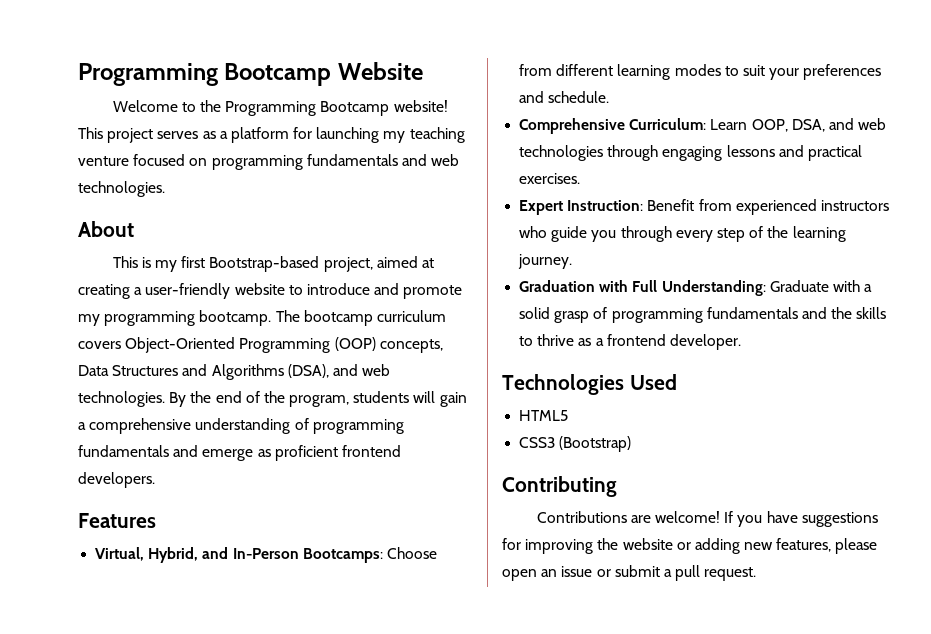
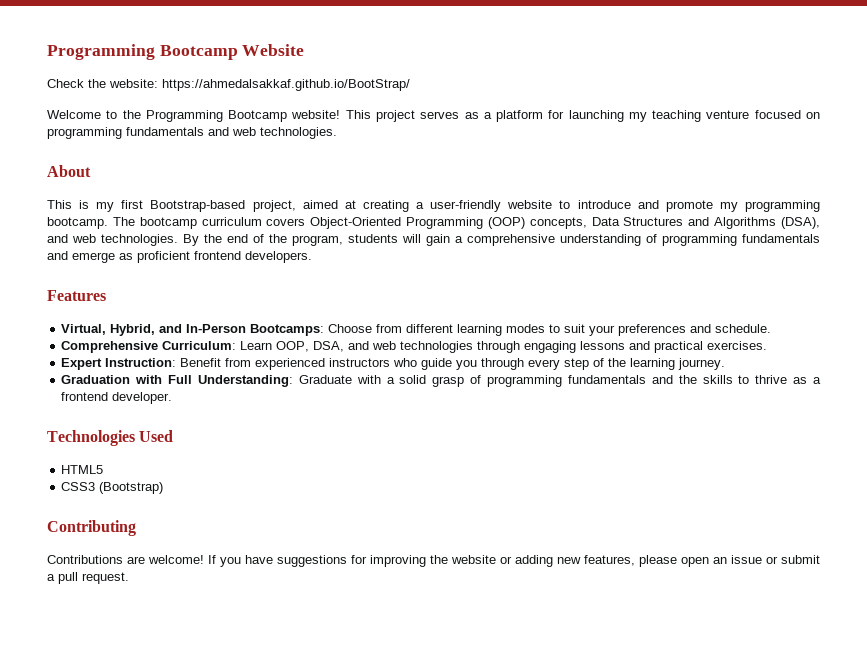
+ Check the website: https://ahmedalsakkaf.github.io/BootStrap/

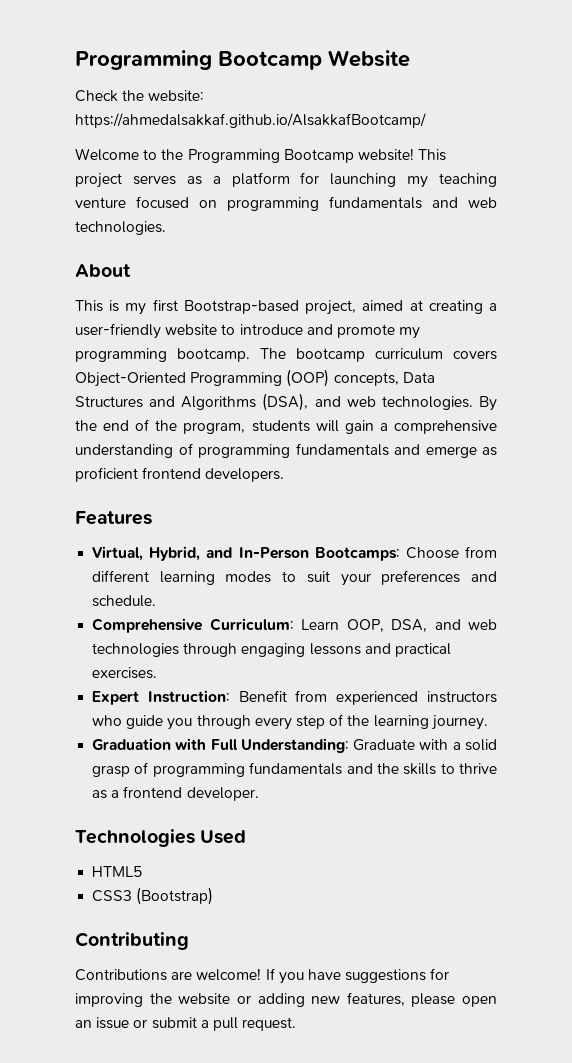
- Check the website: https://ahmedalsakkaf.github.io/BootStrap/
+ Check the website: https://ahmedalsakkaf.github.io/AlsakkafBootcamp/

